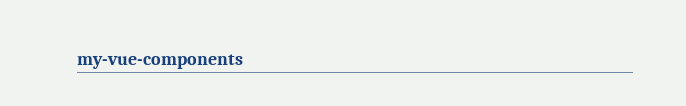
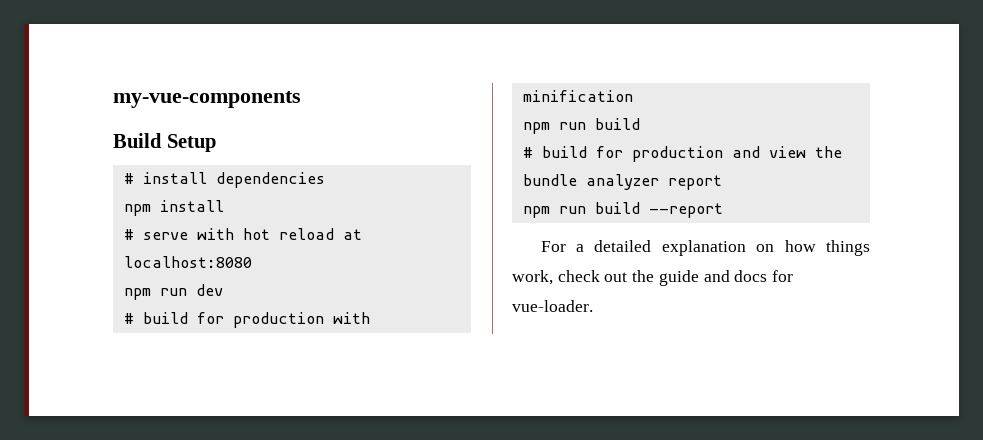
+ Build Setup
+ # install dependencies
+ npm install
+ # serve with hot reload at localhost:8080
+ npm run dev
+ # build for production with minification
+ npm run build
+ # build for production and view the bundle analyzer report
+ npm run build --report
+ For a detailed explanation on how things work, check out the guide and docs for vue-loader.

